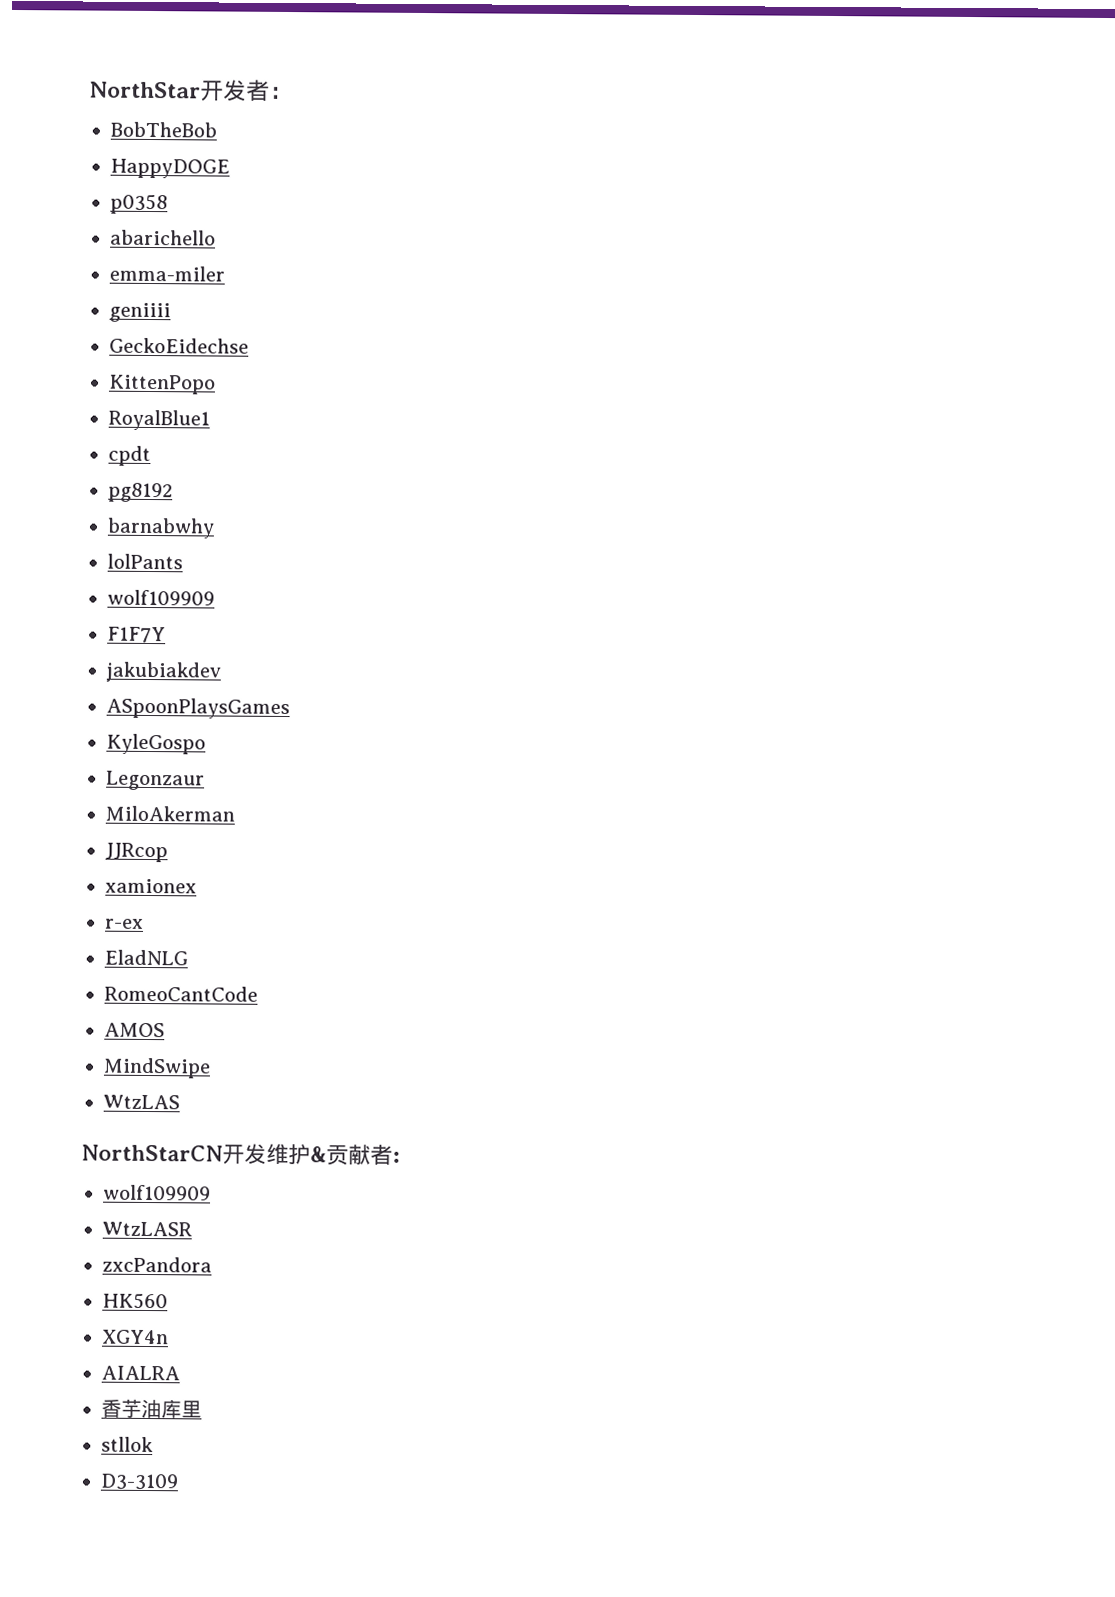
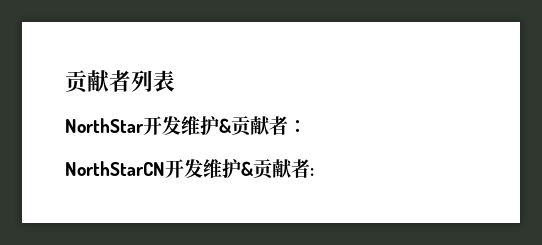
- NorthStar开发者：
- BobTheBob
- HappyDOGE
- p0358
- abarichello
- emma-miler
- geniiii
- GeckoEidechse
- KittenPopo
- RoyalBlue1
- cpdt
- pg8192
- barnabwhy
- lolPants
- wolf109909
- F1F7Y
- jakubiakdev
- ASpoonPlaysGames
- KyleGospo
- Legonzaur
- MiloAkerman
- JJRcop
- xamionex
- r-ex
- EladNLG
- RomeoCantCode
- AMOS
- MindSwipe
- WtzLAS
+ 贡献者列表
+ NorthStar开发维护&贡献者：
  NorthStarCN开发维护&贡献者:
- wolf109909
- WtzLASR
- zxcPandora
- HK560
- XGY4n
- AIALRA
- 香芋油库里
- stllok
- D3-3109

